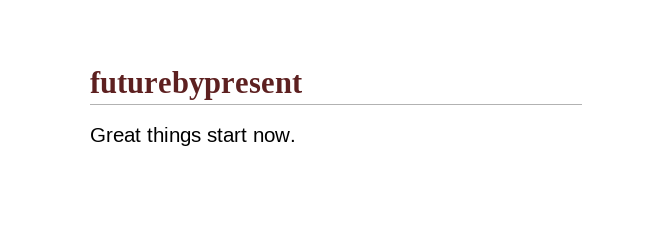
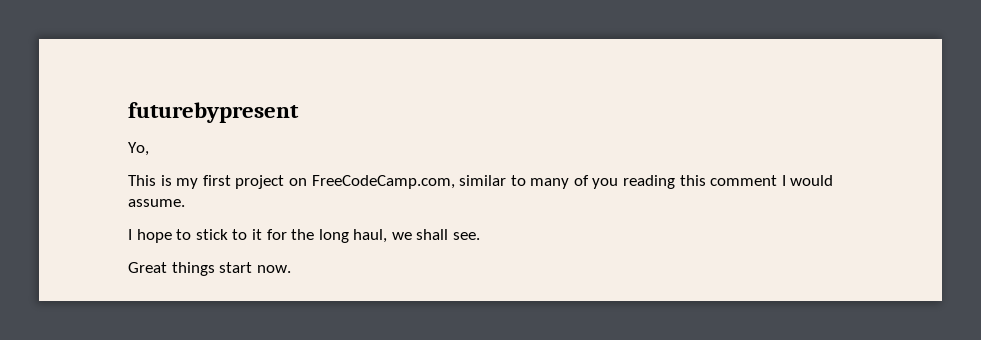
+ Yo,
+ This is my first project on FreeCodeCamp.com, similar to many of you reading this comment I would assume.
+ I hope to stick to it for the long haul, we shall see.

